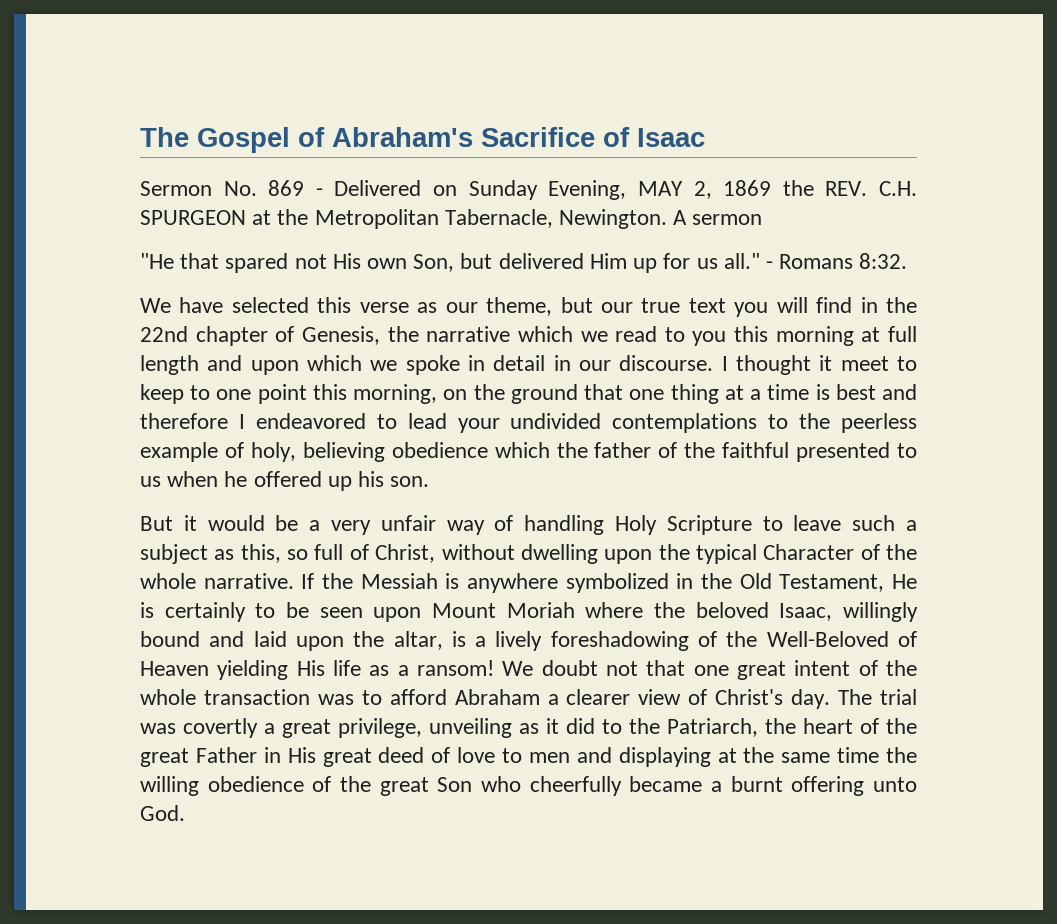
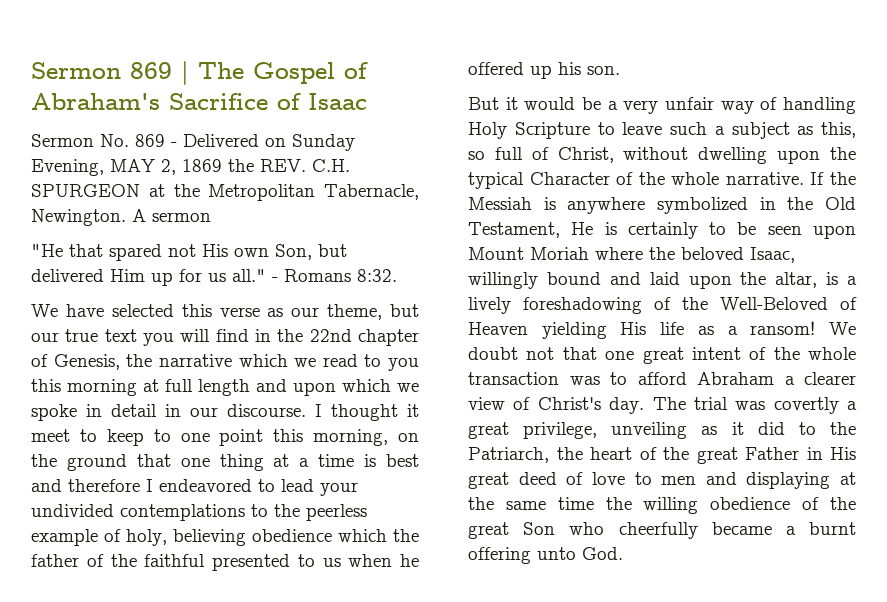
- The Gospel of Abraham's Sacrifice of Isaac
+ Sermon 869 | The Gospel of Abraham's Sacrifice of Isaac

